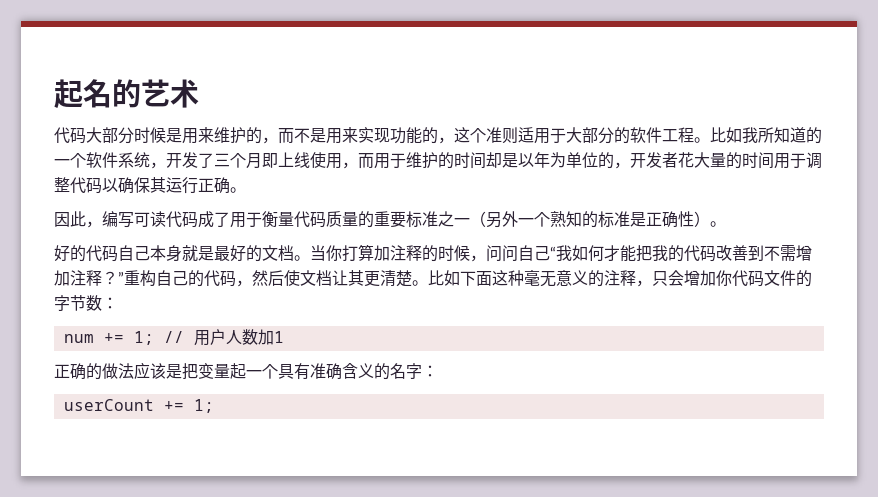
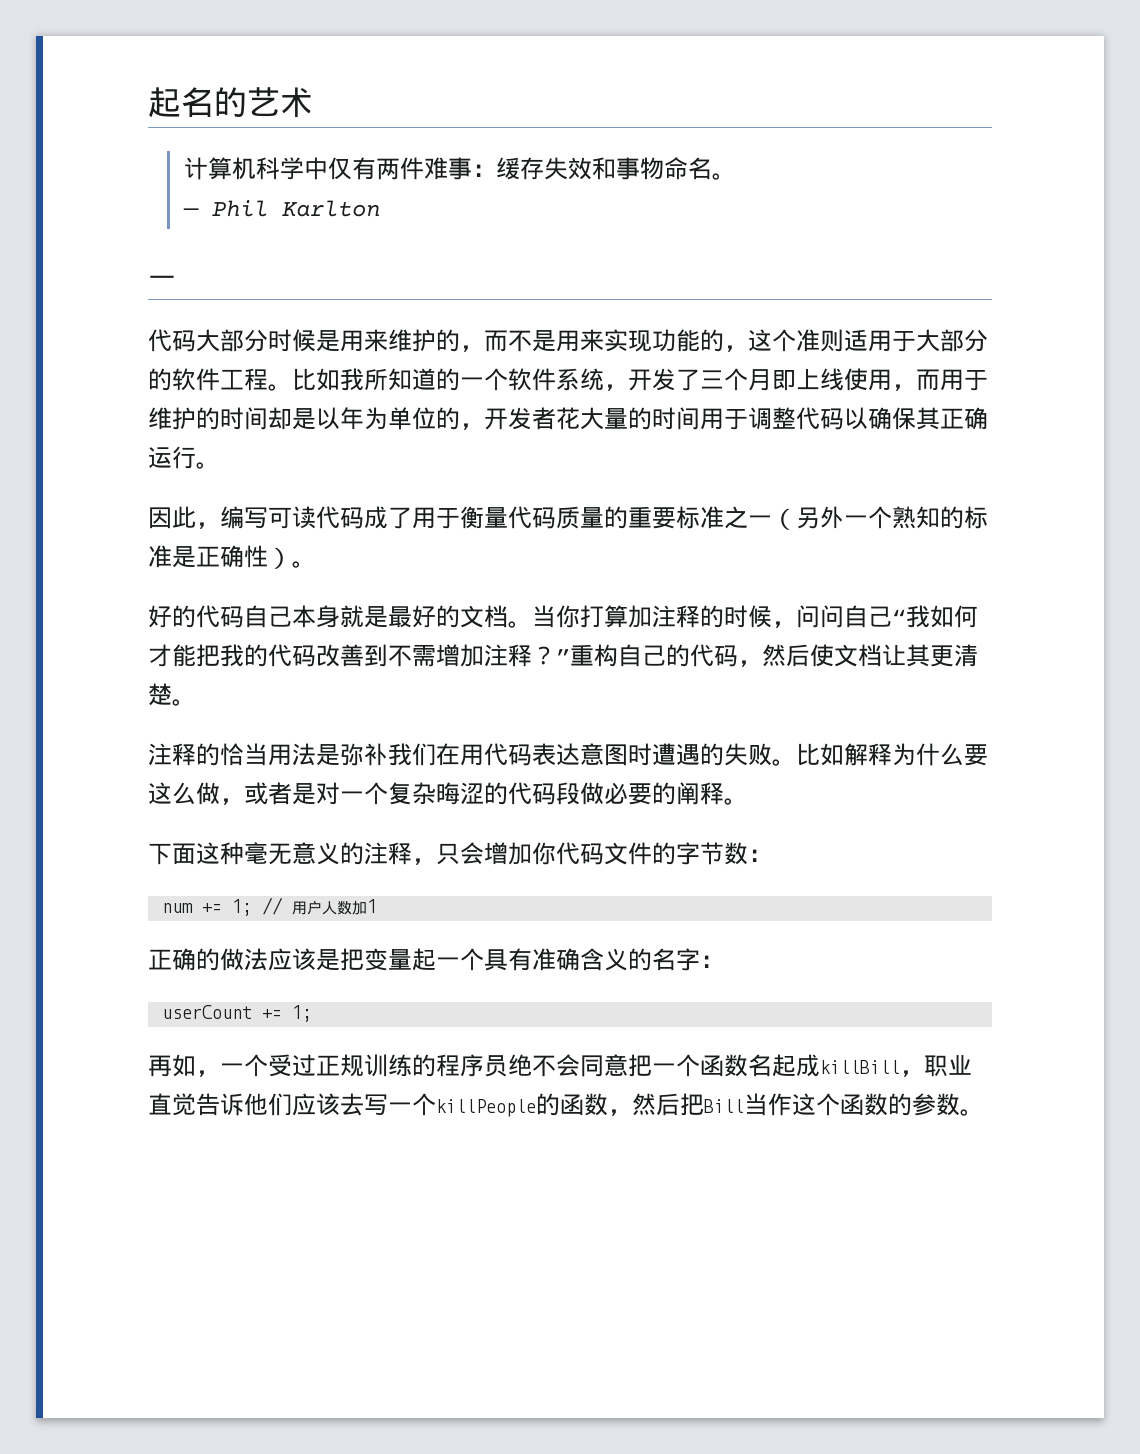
+ 计算机科学中仅有两件难事：缓存失效和事物命名。
+ — Phil Karlton
+ 一
- 比如我所知道的一个软件系统，开发了三个月即上线使用，而用于维护的时间却是以年为单位的，开发者花大量的时间用于调整代码以确保其运行正确。
+ 比如我所知道的一个软件系统，开发了三个月即上线使用，而用于维护的时间却是以年为单位的，开发者花大量的时间用于调整代码以确保其正确运行。
- 当你打算加注释的时候，问问自己“我如何才能把我的代码改善到不需增加注释？”重构自己的代码，然后使文档让其更清楚。比如下面这种毫无意义的注释，只会增加你代码文件的字节数：
+ 当你打算加注释的时候，问问自己“我如何才能把我的代码改善到不需增加注释？”重构自己的代码，然后使文档让其更清楚。
+ 注释的恰当用法是弥补我们在用代码表达意图时遭遇的失败。比如解释为什么要这么做，或者是对一个复杂晦涩的代码段做必要的阐释。
+ 下面这种毫无意义的注释，只会增加你代码文件的字节数：
+ 再如，一个受过正规训练的程序员绝不会同意把一个函数名起成killBill，职业直觉告诉他们应该去写一个killPeople的函数，然后把Bill当作这个函数的参数。

